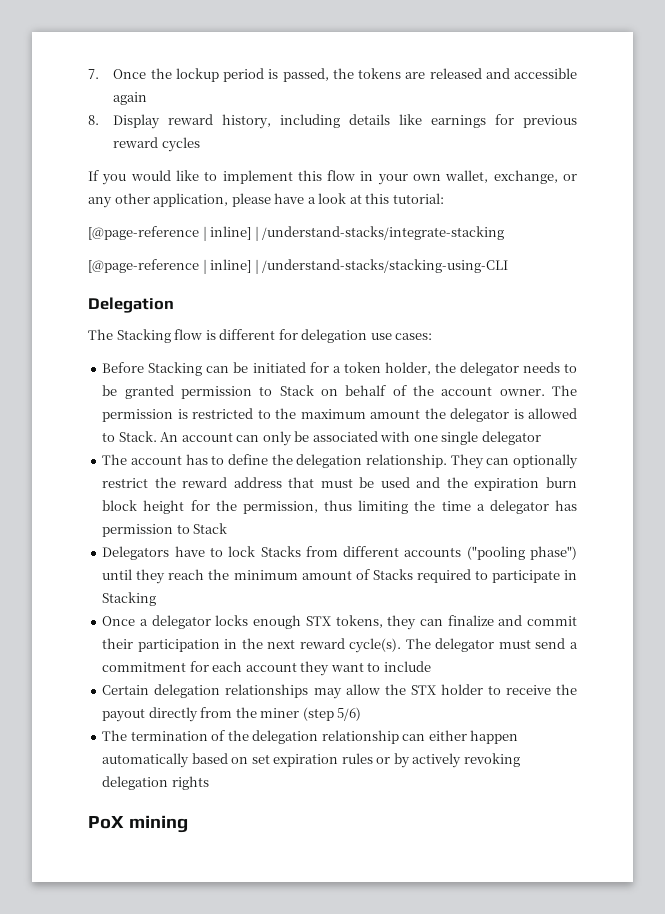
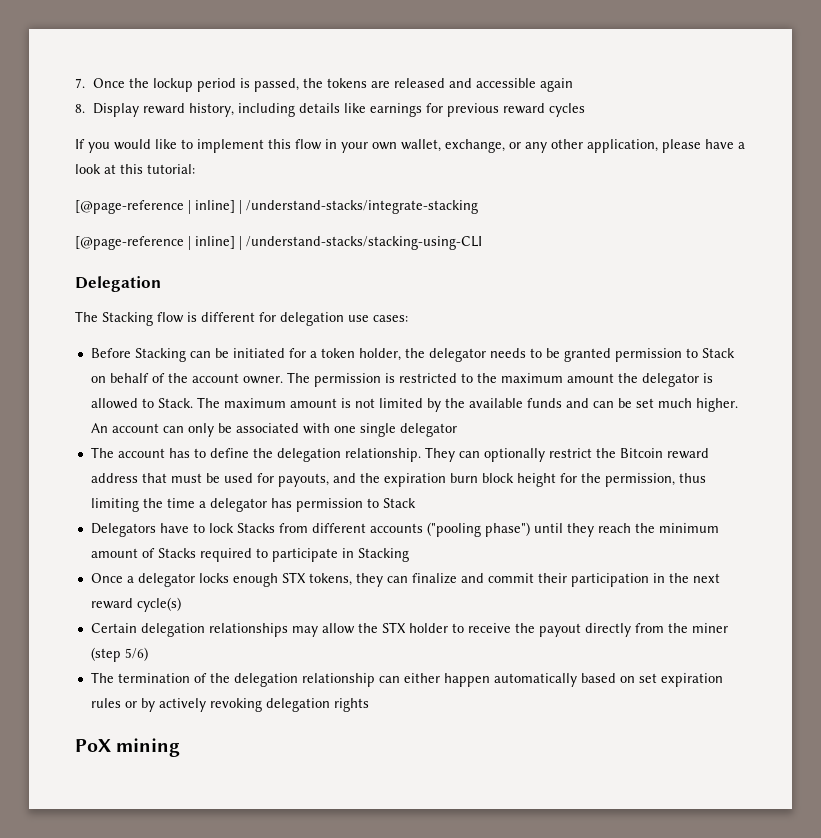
+ The maximum amount is not limited by the available funds and can be set much higher.
- They can optionally restrict the reward address that must be used and the expiration burn block height for the permission, thus limiting the time a delegator has permission to Stack
+ They can optionally restrict the Bitcoin reward address that must be used for payouts, and the expiration burn block height for the permission, thus limiting the time a delegator has permission to Stack
- Once a delegator locks enough STX tokens, they can finalize and commit their participation in the next reward cycle(s). The delegator must send a commitment for each account they want to include
+ Once a delegator locks enough STX tokens, they can finalize and commit their participation in the next reward cycle(s)

